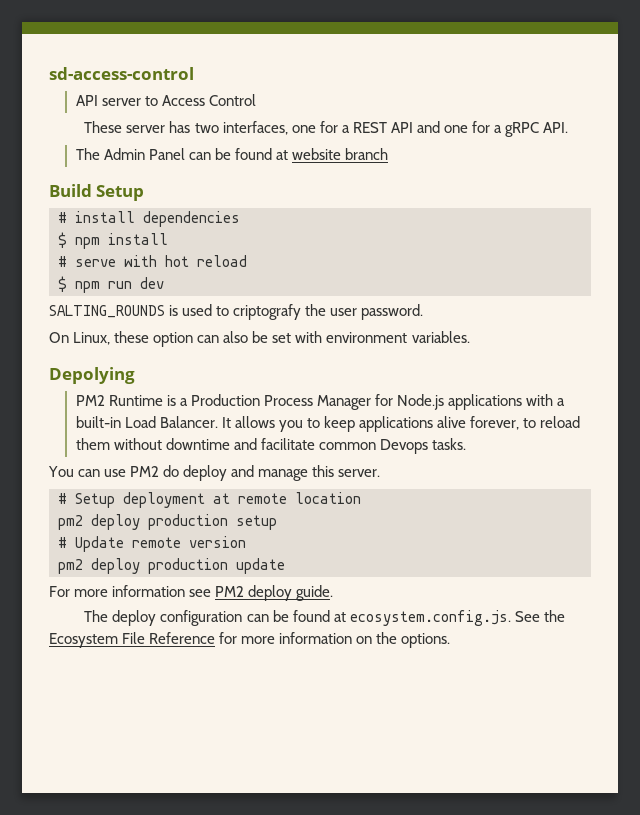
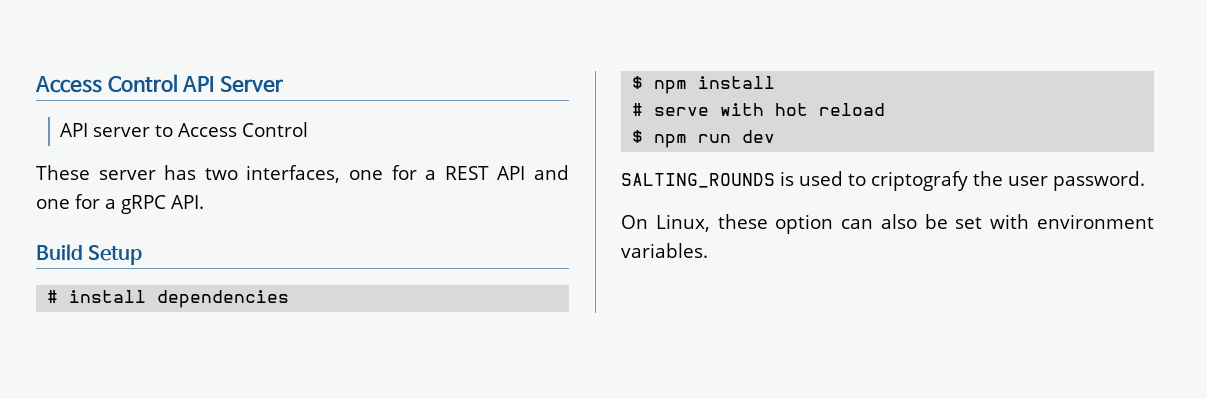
- sd-access-control
+ Access Control API Server
- The Admin Panel can be found at website branch
- Depolying
- PM2 Runtime is a Production Process Manager for Node.js applications with a built-in Load Balancer. It allows you to keep applications alive forever, to reload them without downtime and facilitate common Devops tasks.
- You can use PM2 do deploy and manage this server.
- # Setup deployment at remote location
- pm2 deploy production setup
- # Update remote version
- pm2 deploy production update
- For more information see PM2 deploy guide.
- The deploy configuration can be found at ecosystem.config.js. See the Ecosystem File Reference for more information on the options.

